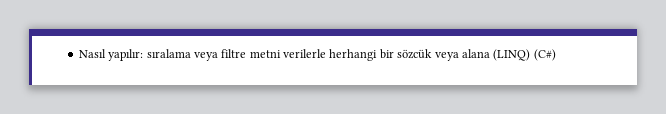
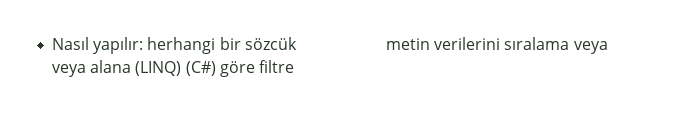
- Nasıl yapılır: sıralama veya filtre metni verilerle herhangi bir sözcük veya alana (LINQ) (C#)
+ Nasıl yapılır: herhangi bir sözcük veya alana (LINQ) (C#) göre filtre metin verilerini sıralama veya

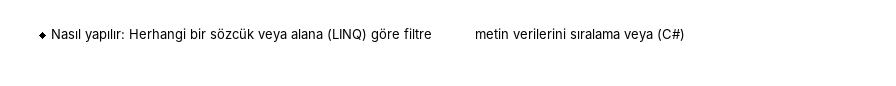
- Nasıl yapılır: herhangi bir sözcük veya alana (LINQ) (C#) göre filtre metin verilerini sıralama veya
+ Nasıl yapılır: Herhangi bir sözcük veya alana (LINQ) göre filtre metin verilerini sıralama veya (C#)

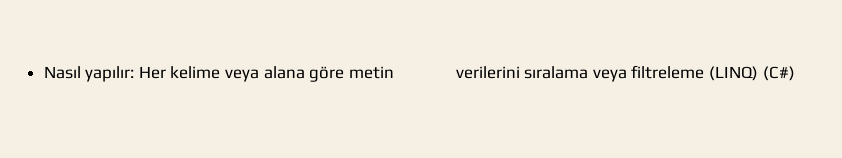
- Nasıl yapılır: Herhangi bir sözcük veya alana (LINQ) göre filtre metin verilerini sıralama veya (C#)
+ Nasıl yapılır: Her kelime veya alana göre metin verilerini sıralama veya filtreleme (LINQ) (C#)

